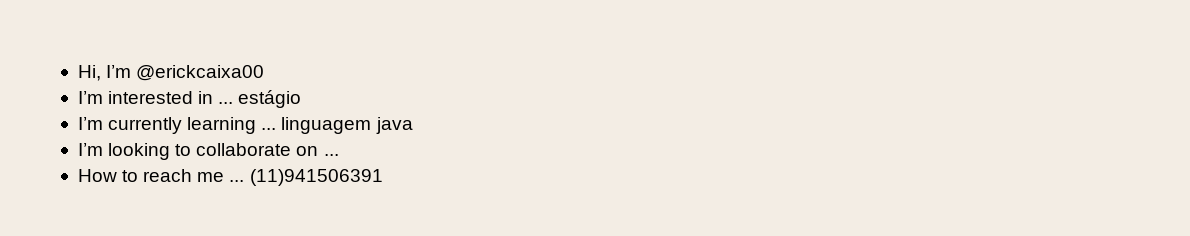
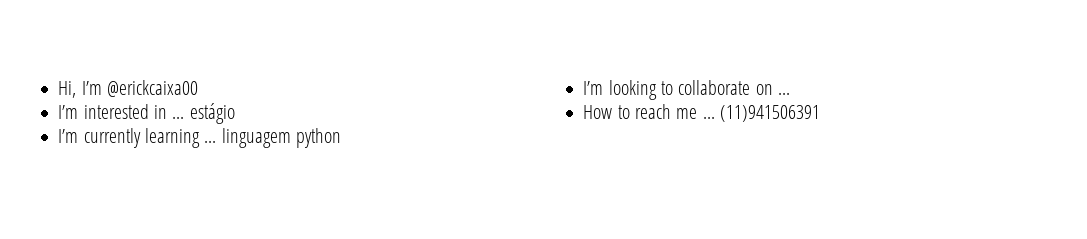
- I’m currently learning ... linguagem java
+ I’m currently learning ... linguagem python

